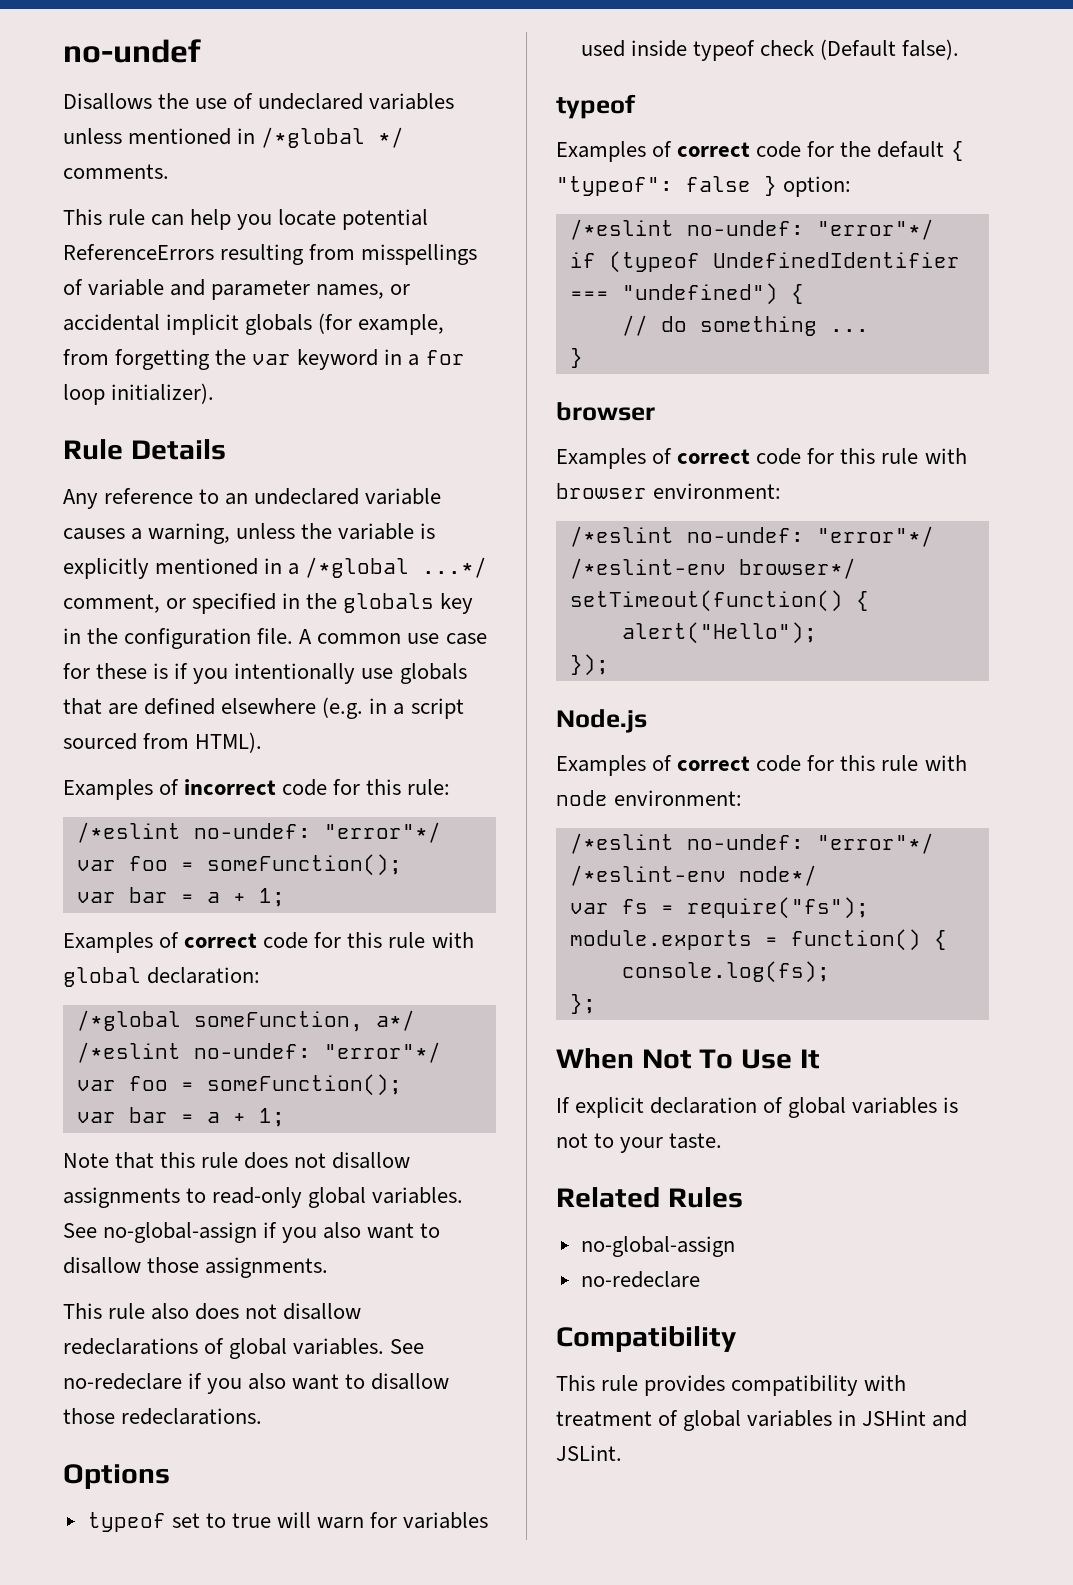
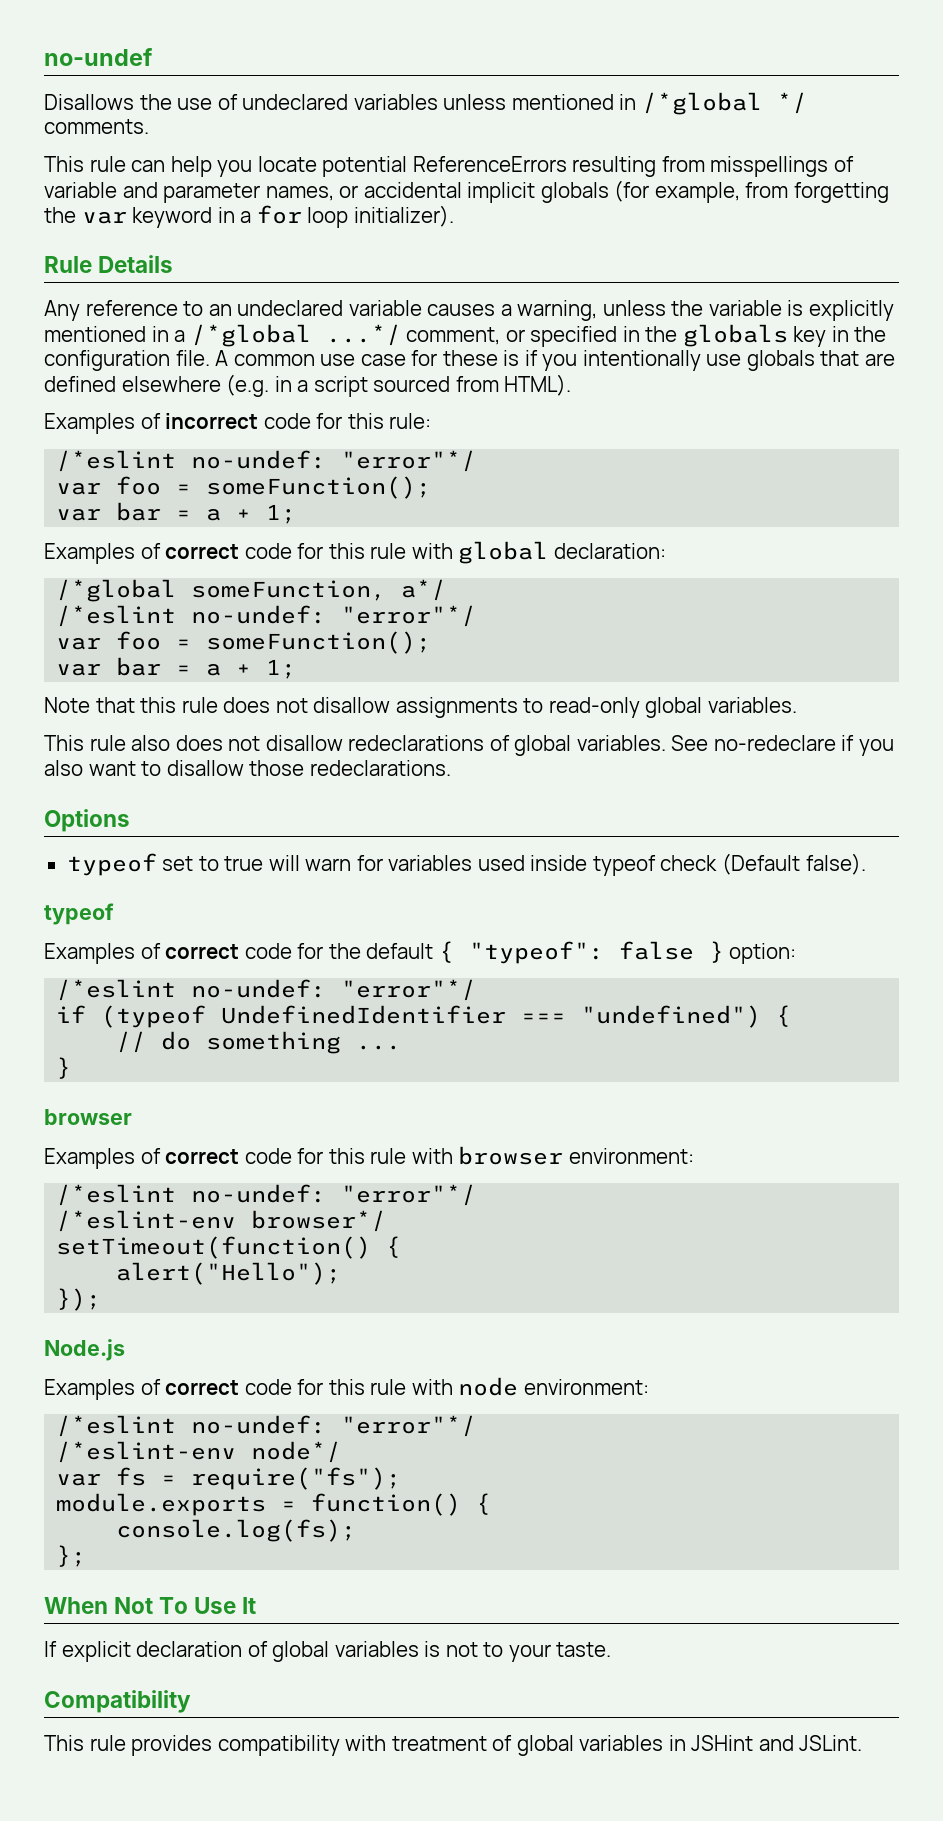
- See no-global-assign if you also want to disallow those assignments.
- Related Rules
- no-global-assign
- no-redeclare

